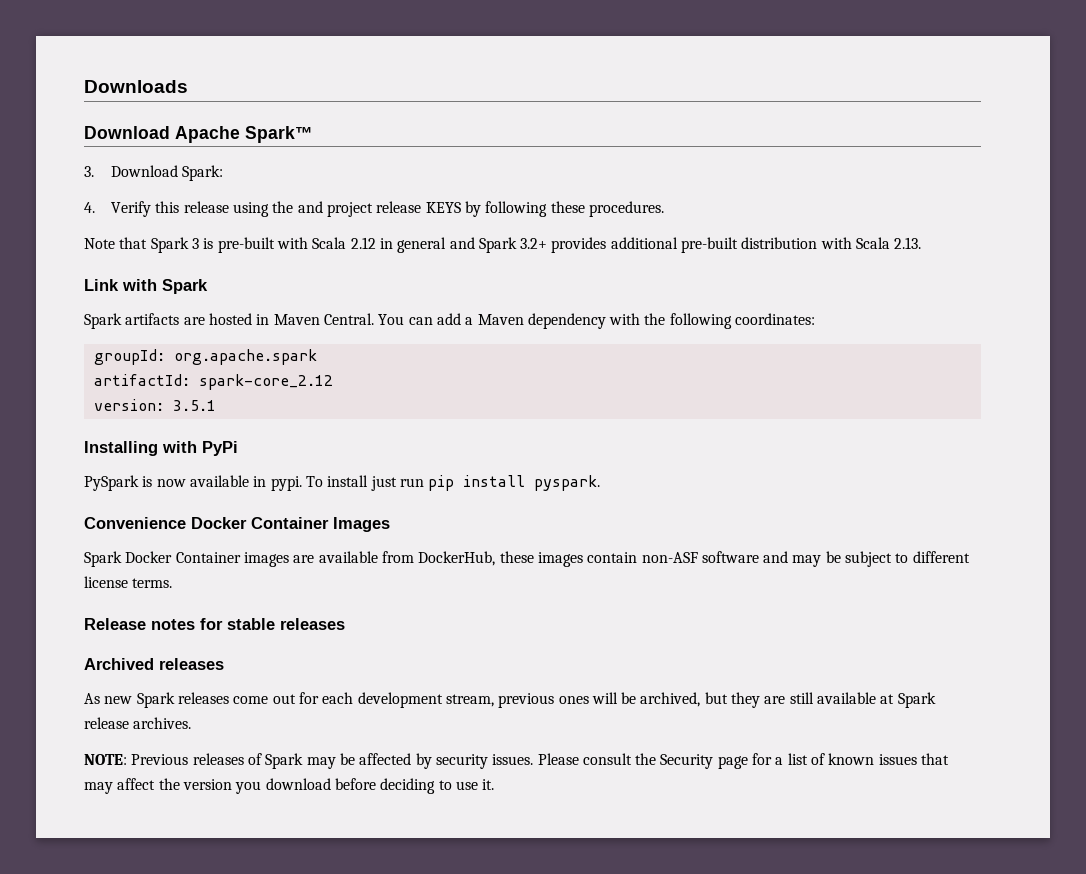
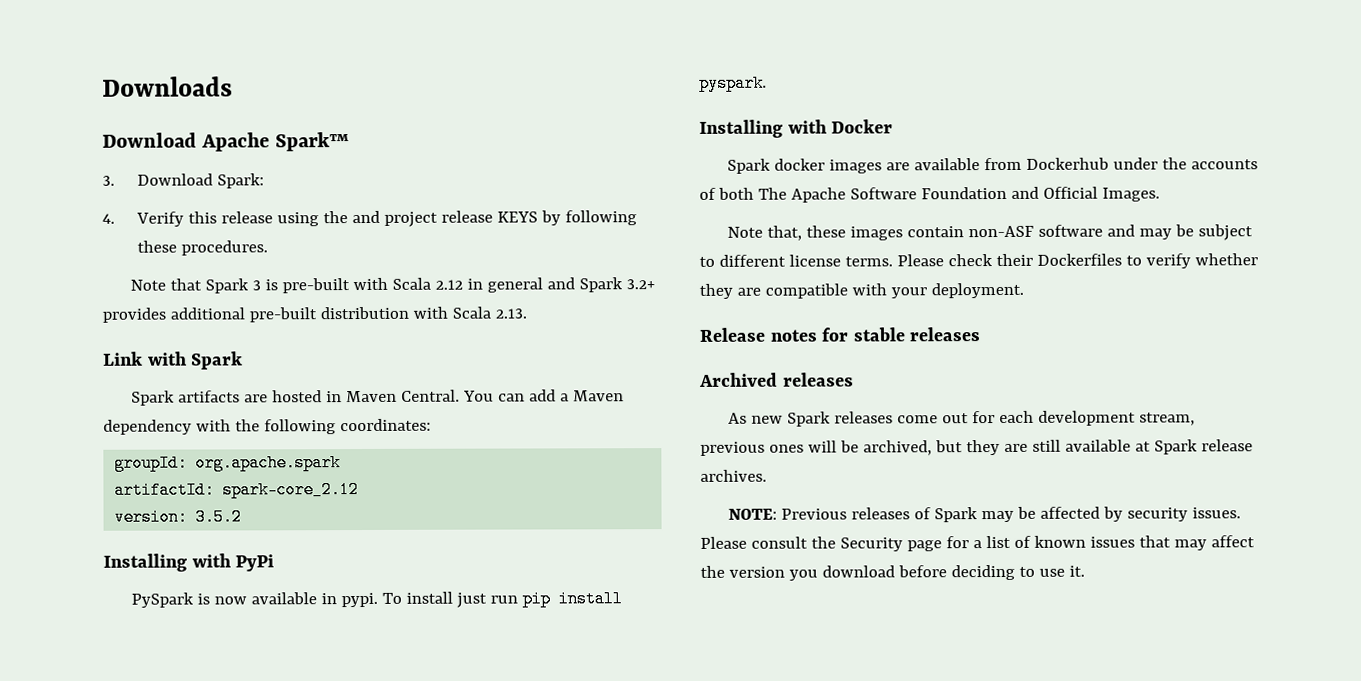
- version: 3.5.1
+ version: 3.5.2
- Convenience Docker Container Images
- Spark Docker Container images are available from DockerHub, these images contain non-ASF software and may be subject to different license terms.
+ Installing with Docker
+ Spark docker images are available from Dockerhub under the accounts of both The Apache Software Foundation and Official Images.
+ Note that, these images contain non-ASF software and may be subject to different license terms. Please check their Dockerfiles to verify whether they are compatible with your deployment.

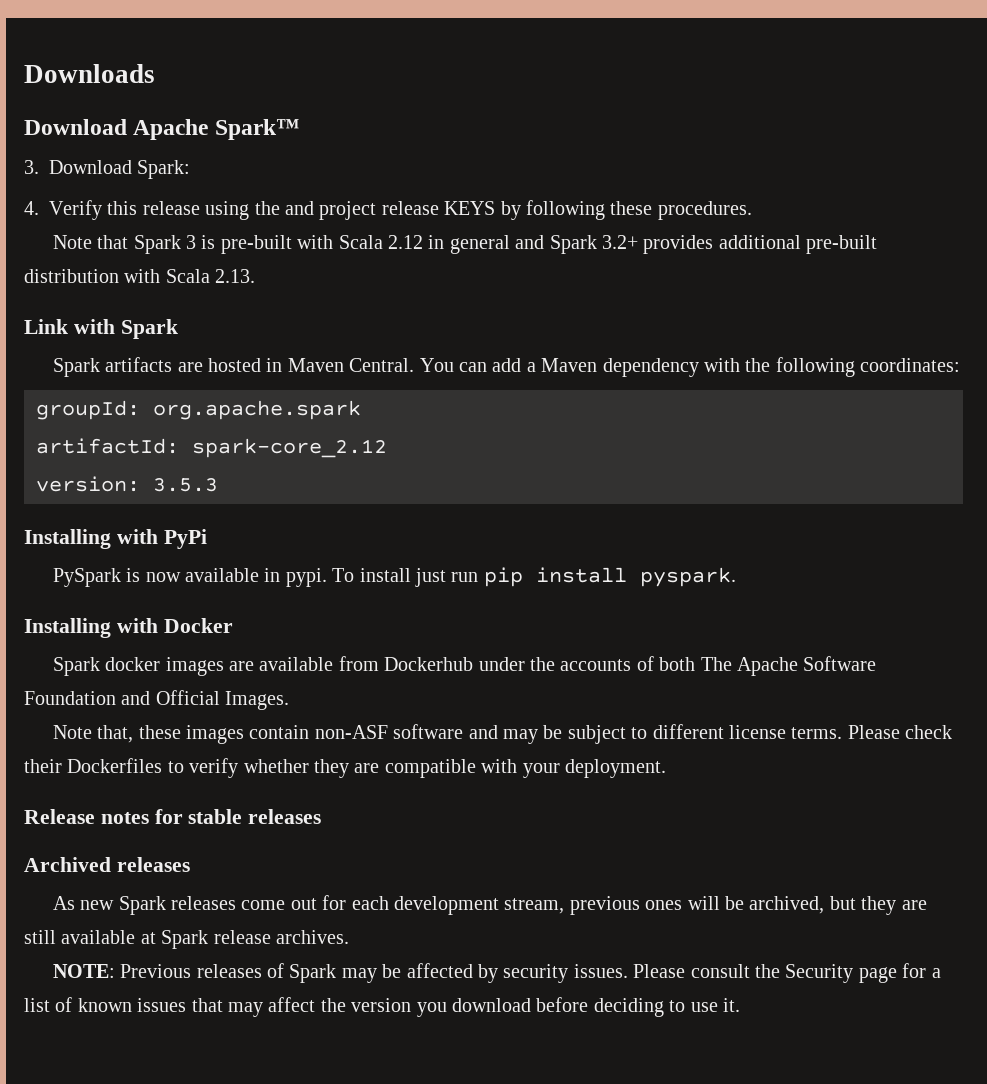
- version: 3.5.2
+ version: 3.5.3

